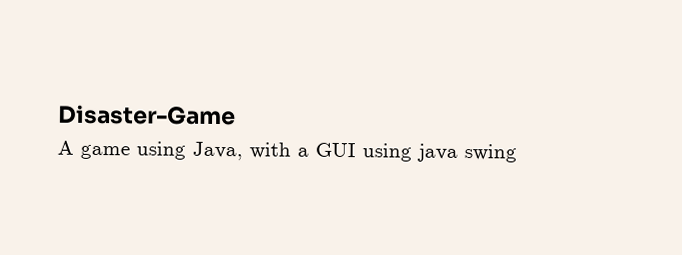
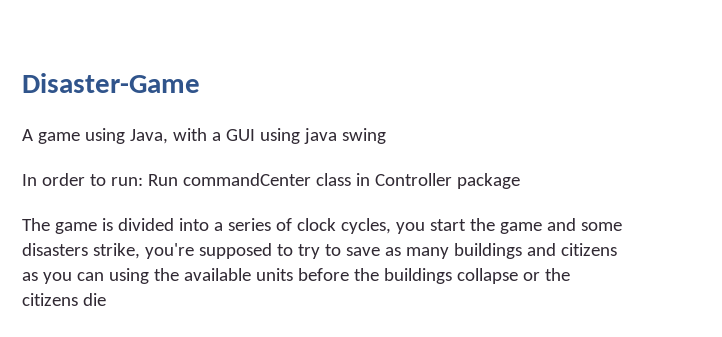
+ In order to run: Run commandCenter class in Controller package
+ The game is divided into a series of clock cycles, you start the game and some disasters strike, you're supposed to try to save as many buildings and citizens as you can using the available units before the buildings collapse or the citizens die

